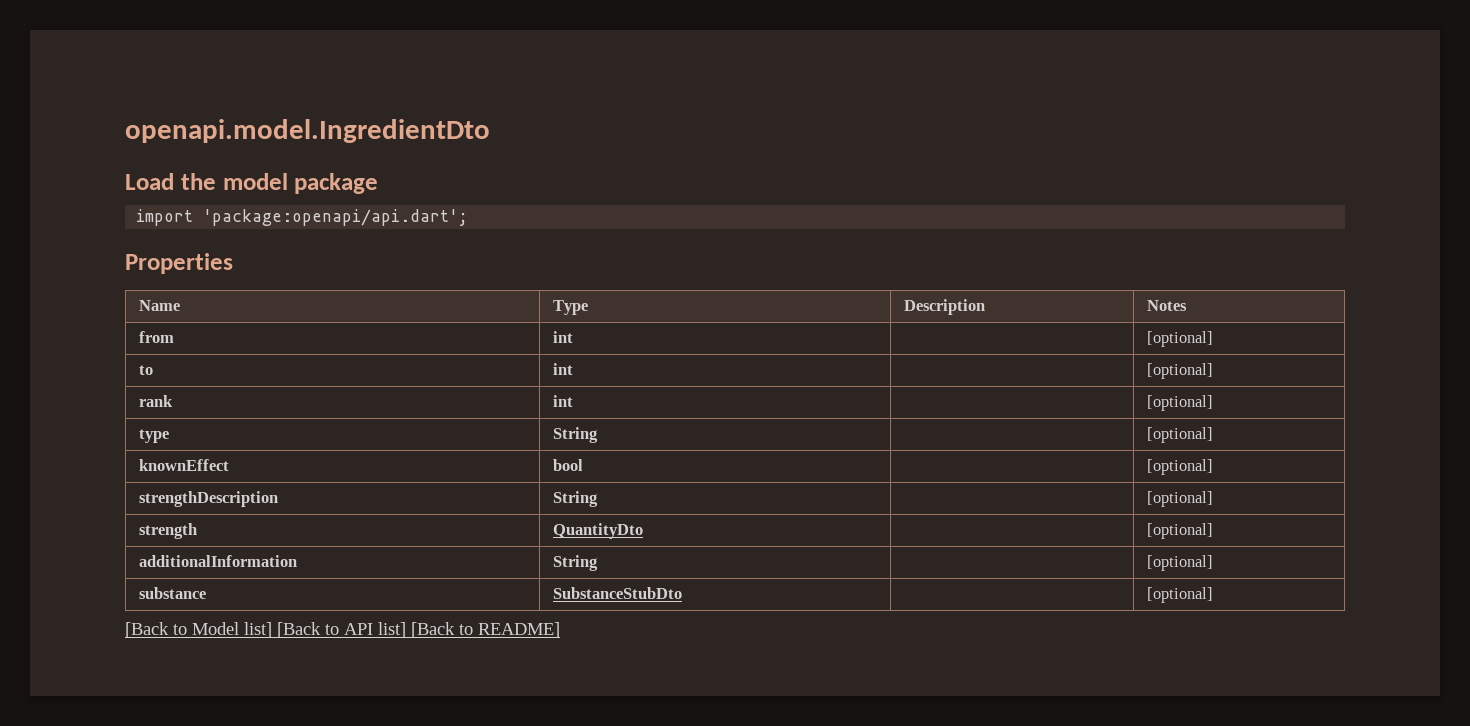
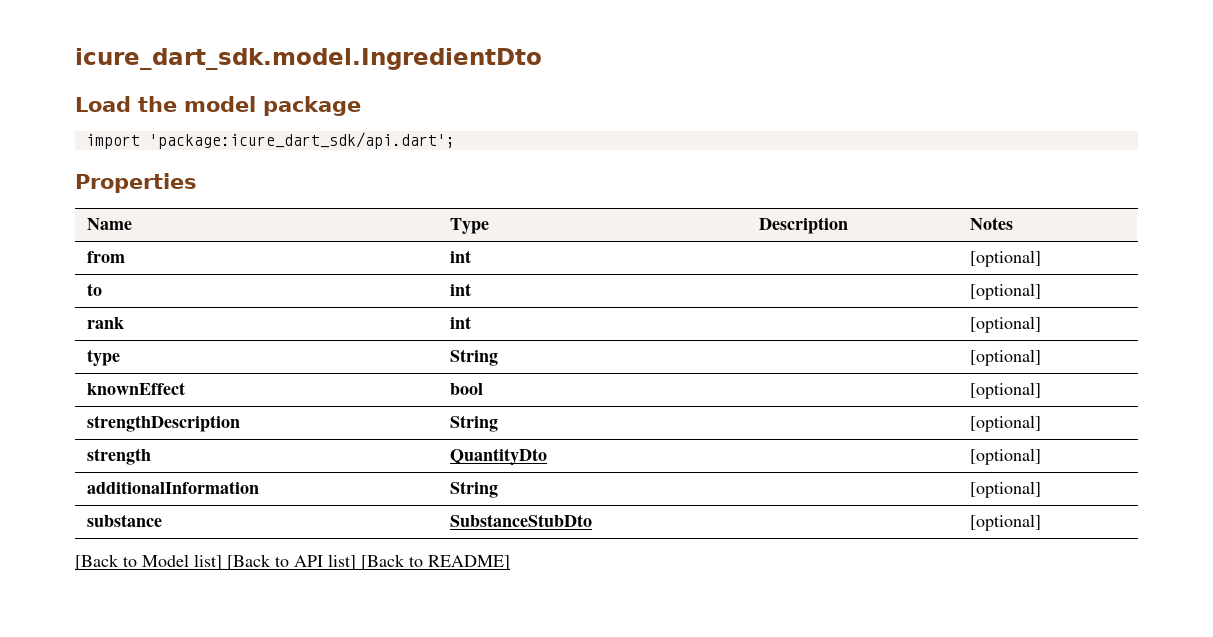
- openapi.model.IngredientDto
+ icure_dart_sdk.model.IngredientDto
- import 'package:openapi/api.dart';
+ import 'package:icure_dart_sdk/api.dart';

